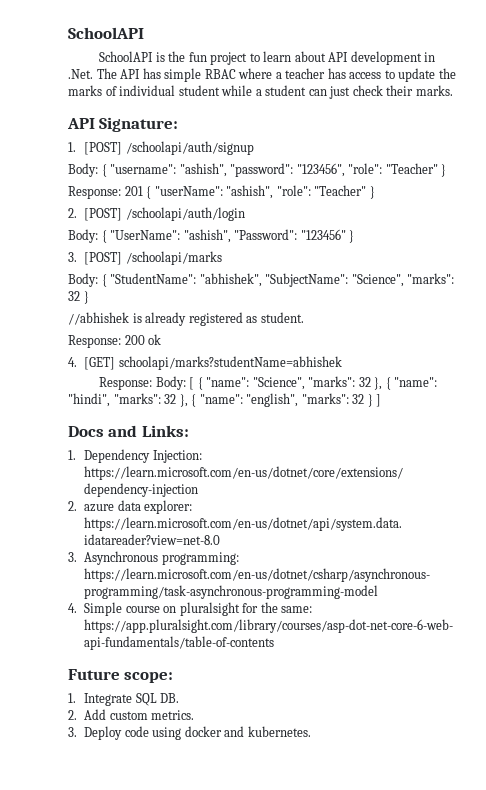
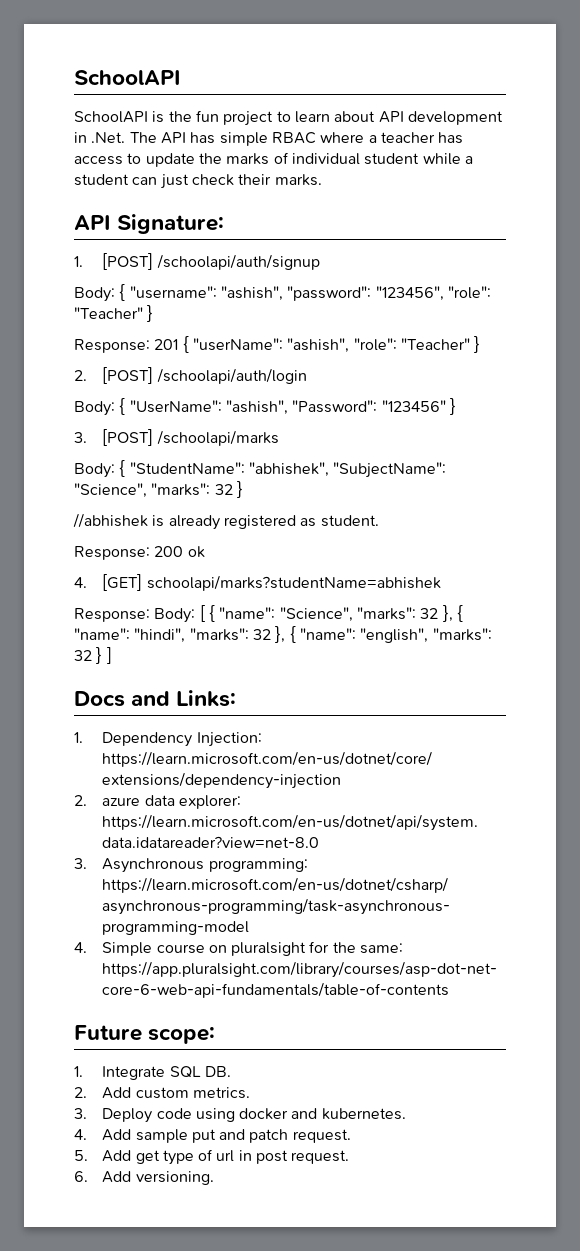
+ 4. Add sample put and patch request.
+ 5. Add get type of url in post request.
+ 6. Add versioning.

